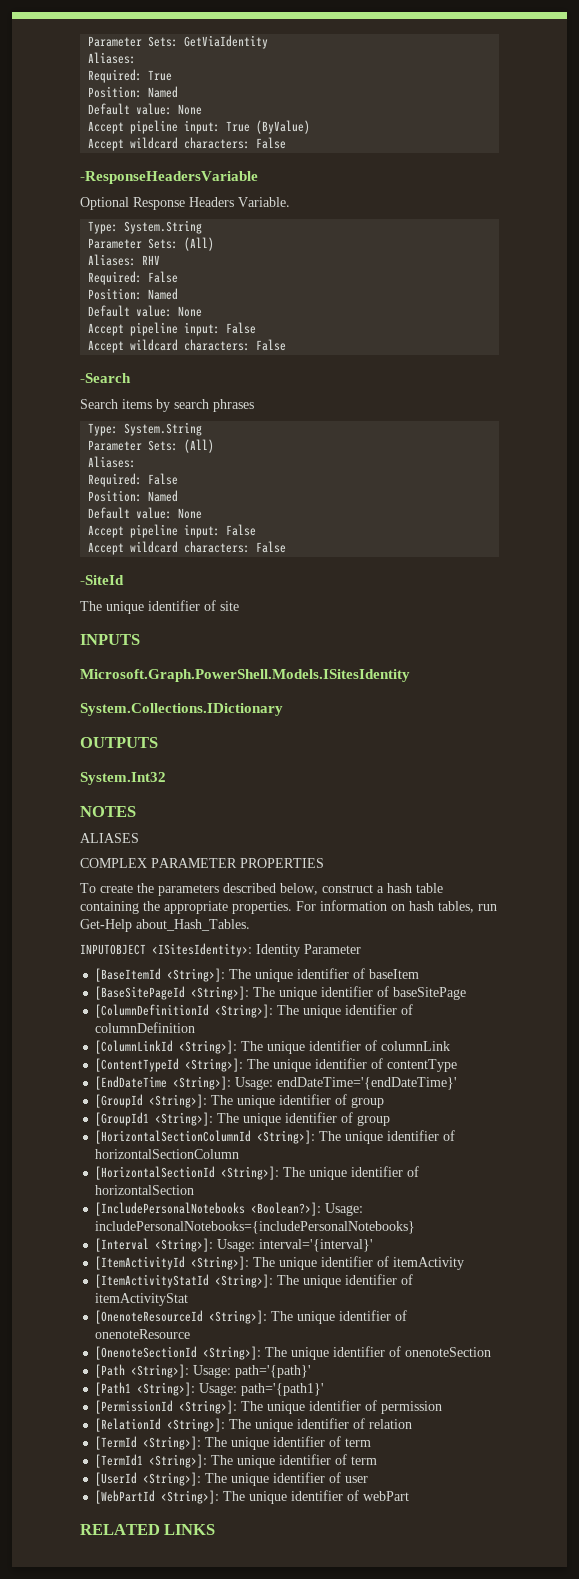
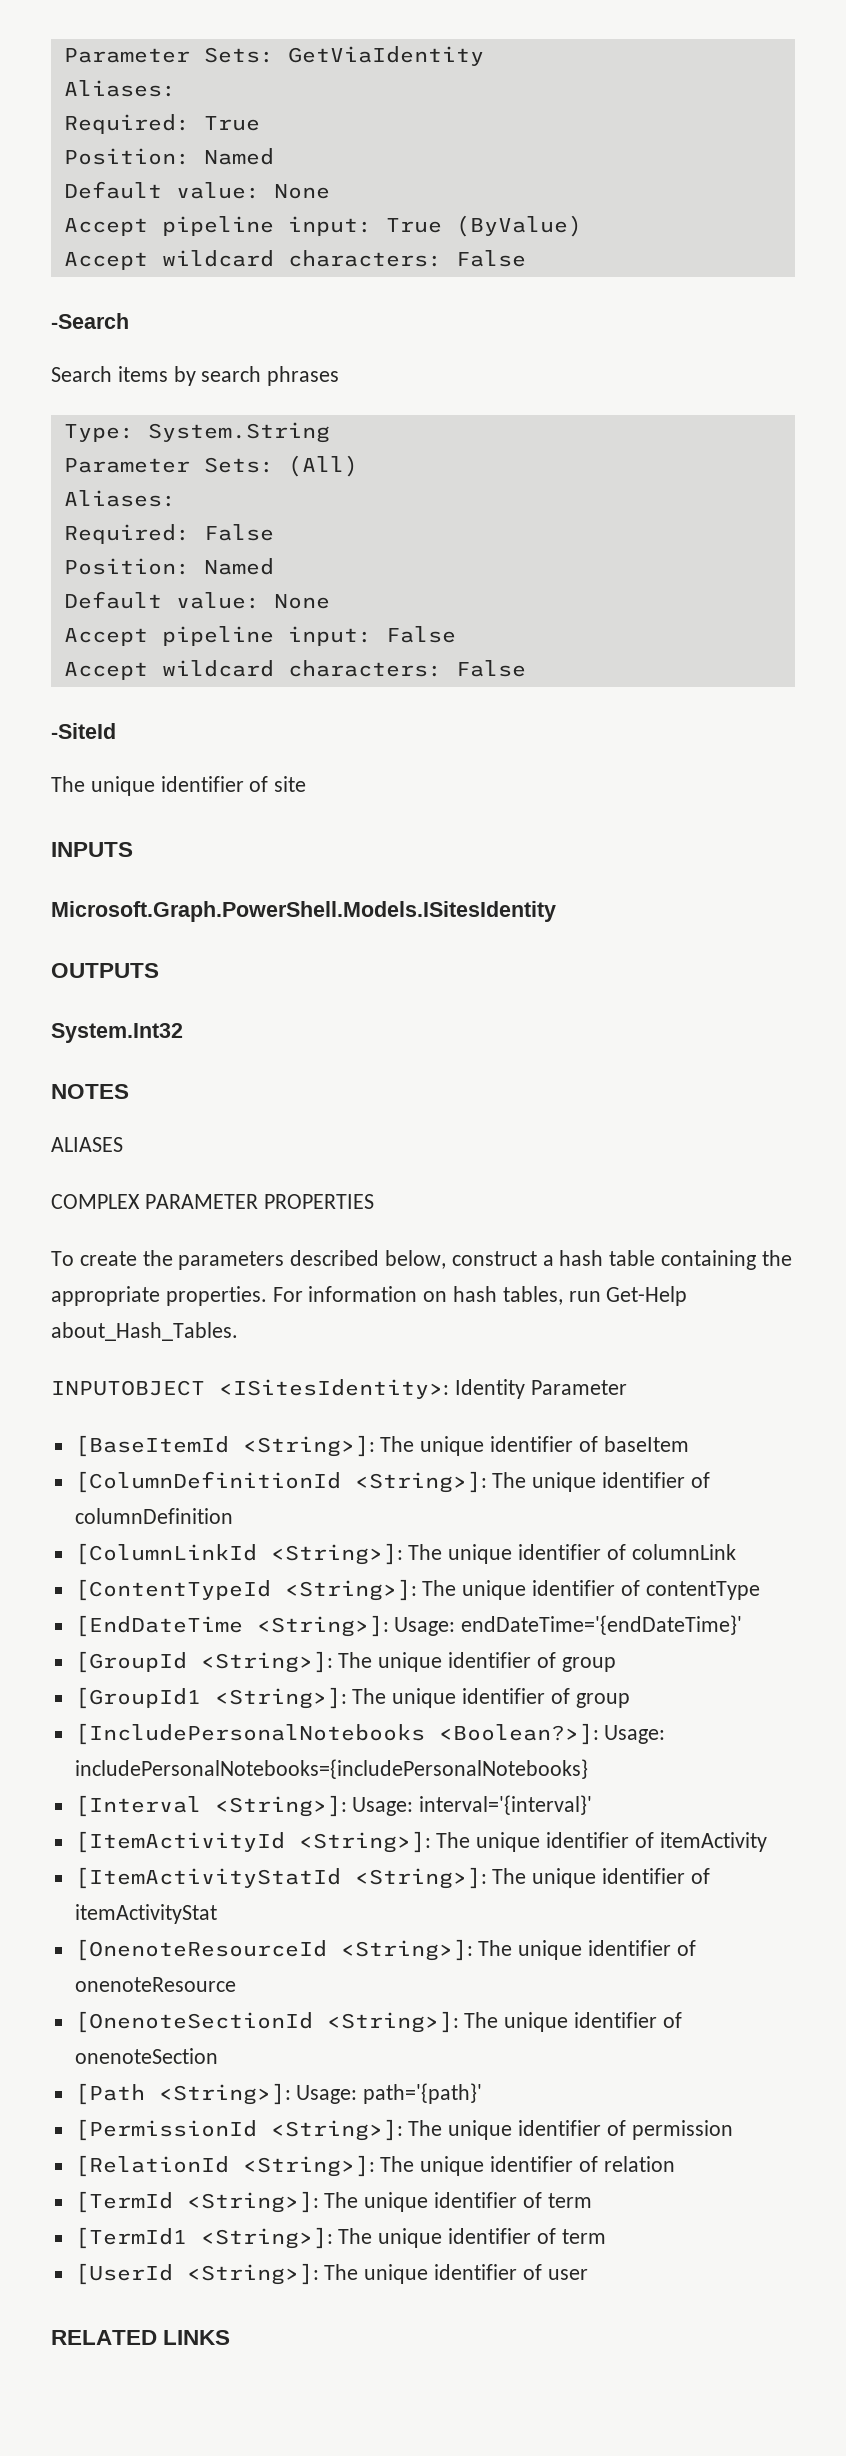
- -ResponseHeadersVariable
- Optional Response Headers Variable.
- Type: System.String
- Parameter Sets: (All)
- Aliases: RHV
- Required: False
- Position: Named
- Default value: None
- Accept pipeline input: False
- Accept wildcard characters: False
- System.Collections.IDictionary
- [BaseSitePageId <String>]: The unique identifier of baseSitePage
- [HorizontalSectionColumnId <String>]: The unique identifier of horizontalSectionColumn
- [HorizontalSectionId <String>]: The unique identifier of horizontalSection
- [Path1 <String>]: Usage: path='{path1}'
- [WebPartId <String>]: The unique identifier of webPart

